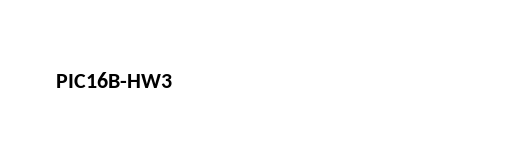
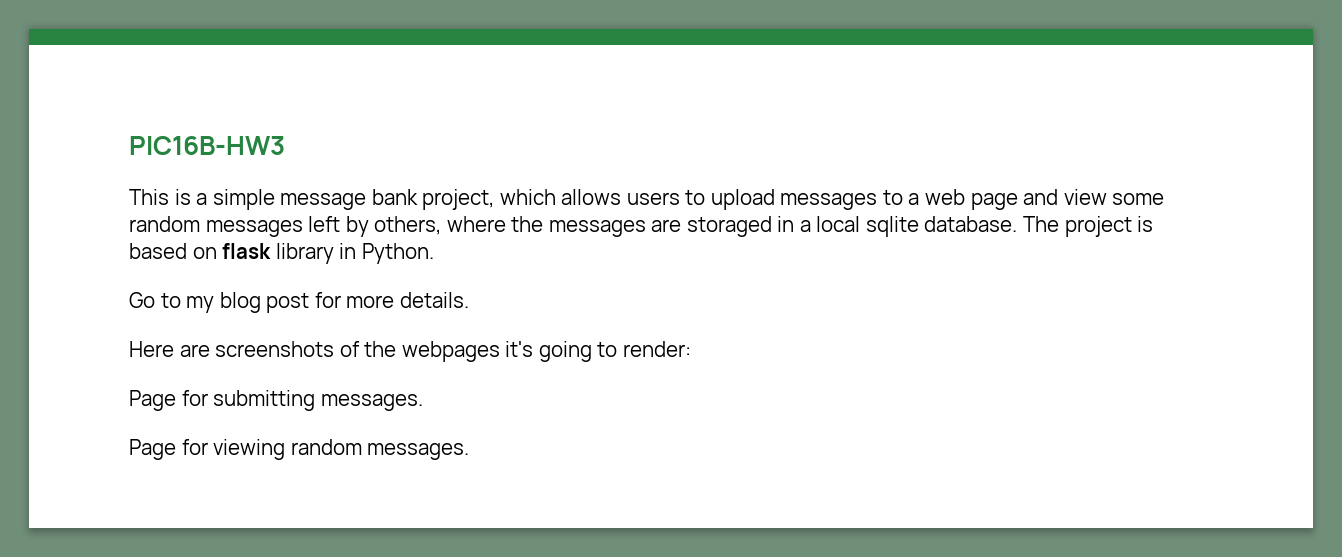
+ This is a simple message bank project, which allows users to upload messages to a web page and view some random messages left by others, where the messages are storaged in a local sqlite database. The project is based on flask library in Python.
+ Go to my blog post for more details.
+ Here are screenshots of the webpages it's going to render:
+ Page for submitting messages.
+ Page for viewing random messages.

